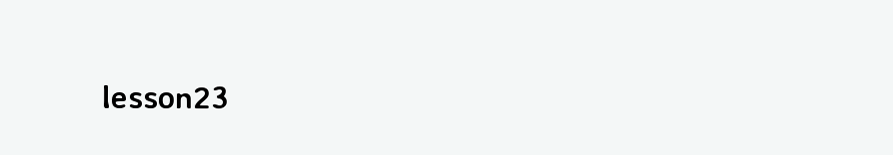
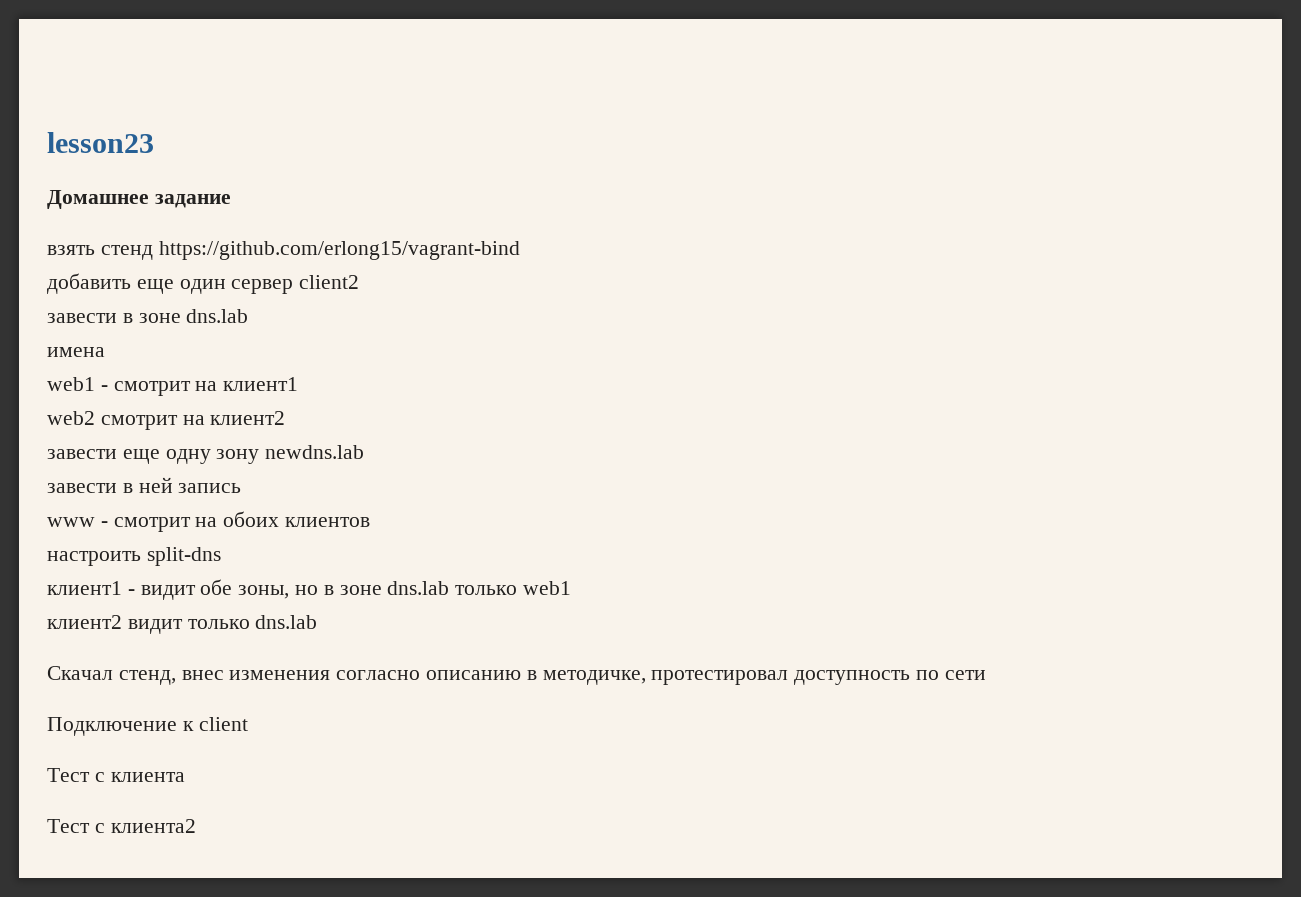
+ Домашнее задание
+ взять стенд https://github.com/erlong15/vagrant-bind
+ добавить еще один сервер client2
+ завести в зоне dns.lab
+ имена
+ web1 - смотрит на клиент1
+ web2 смотрит на клиент2
+ завести еще одну зону newdns.lab
+ завести в ней запись
+ www - смотрит на обоих клиентов
+ настроить split-dns
+ клиент1 - видит обе зоны, но в зоне dns.lab только web1
+ клиент2 видит только dns.lab
+ Скачал стенд, внес изменения согласно описанию в методичке, протестировал доступность по сети
+ Подключение к client
+ Тест с клиента
+ Тест с клиента2

